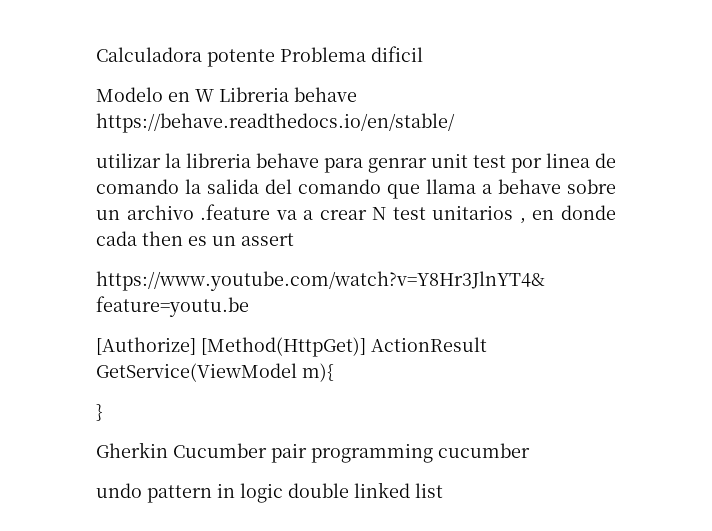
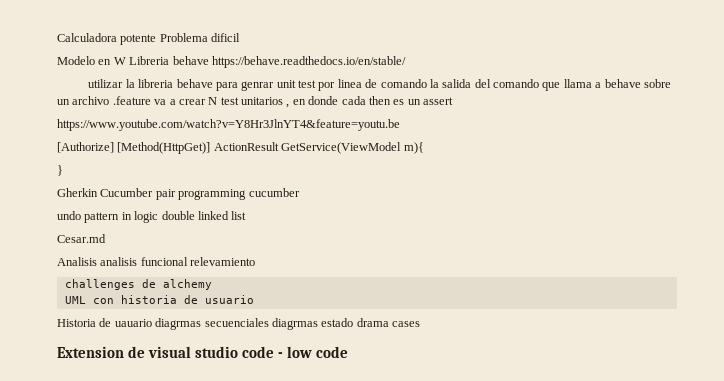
+ Cesar.md
+ Analisis analisis funcional relevamiento
+ challenges de alchemy
+ UML con historia de usuario
+ Historia de uauario diagrmas secuenciales diagrmas estado drama cases
+ Extension de visual studio code - low code

